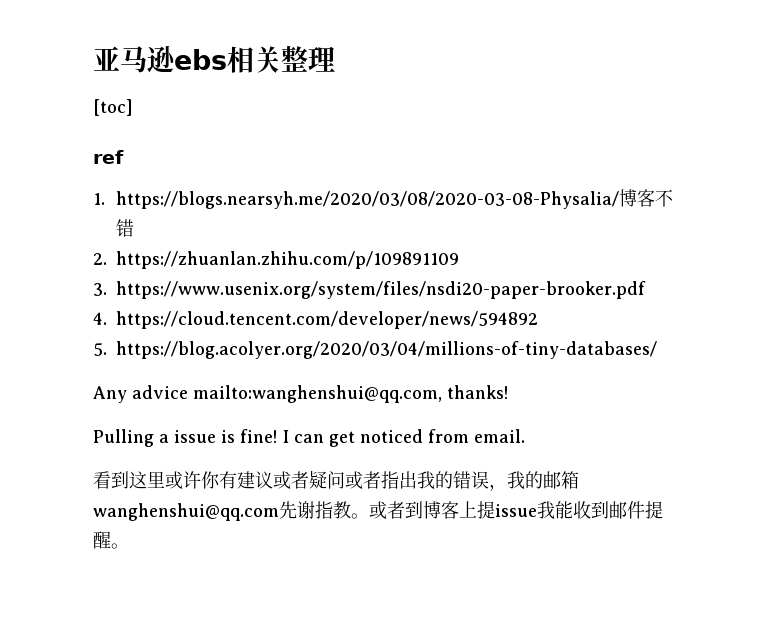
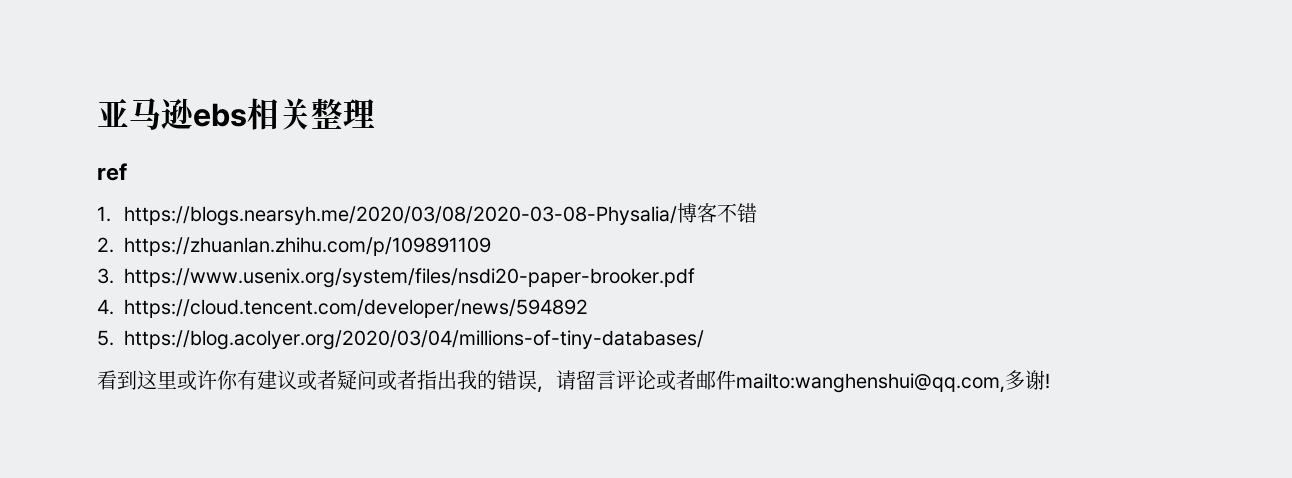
- [toc]
- Any advice mailto:wanghenshui@qq.com, thanks!
- Pulling a issue is fine! I can get noticed from email.
- 看到这里或许你有建议或者疑问或者指出我的错误，我的邮箱wanghenshui@qq.com先谢指教。或者到博客上提issue我能收到邮件提醒。
+ 看到这里或许你有建议或者疑问或者指出我的错误，请留言评论或者邮件mailto:wanghenshui@qq.com,多谢!

